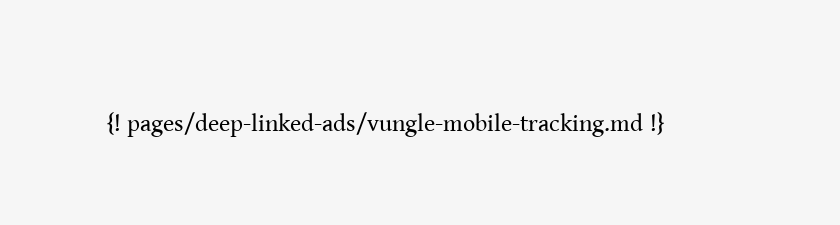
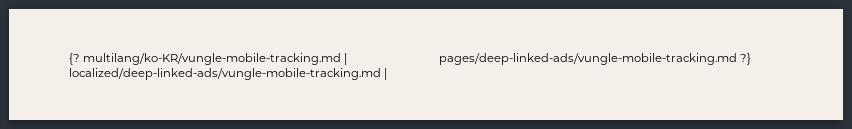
- {! pages/deep-linked-ads/vungle-mobile-tracking.md !}
+ {? multilang/ko-KR/vungle-mobile-tracking.md | localized/deep-linked-ads/vungle-mobile-tracking.md | pages/deep-linked-ads/vungle-mobile-tracking.md ?}

